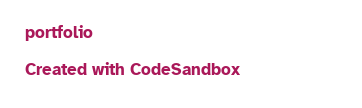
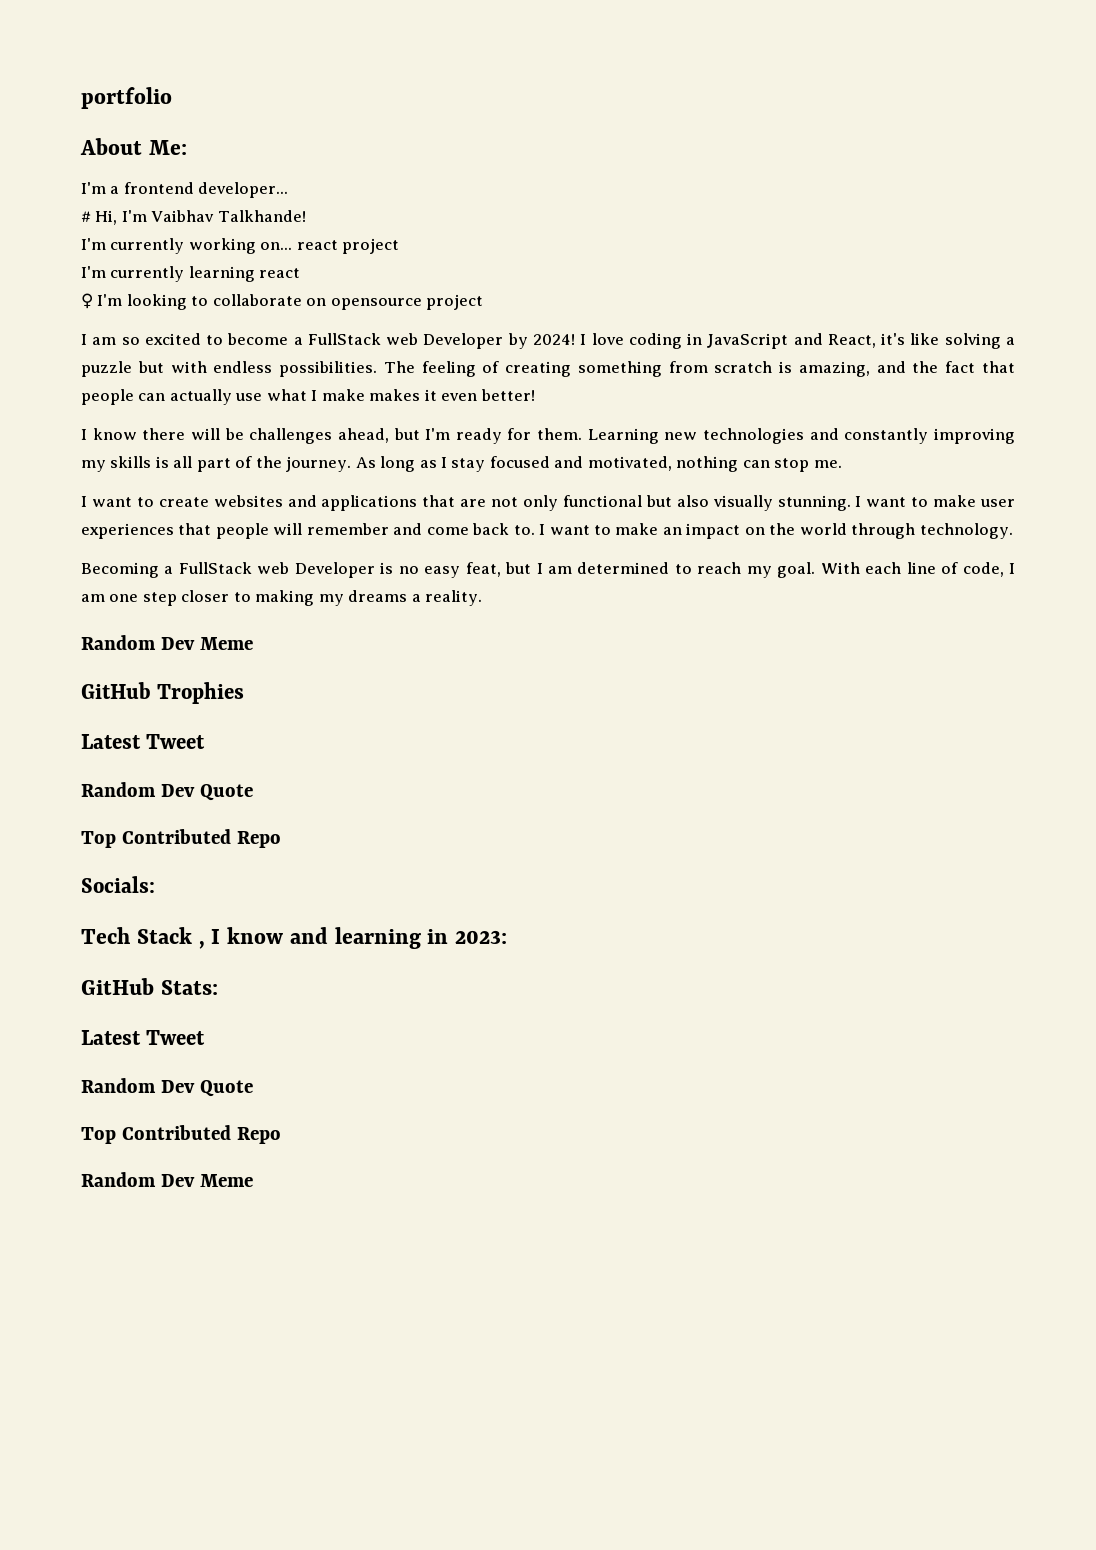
- Created with CodeSandbox
+ About Me:
+ I'm a frontend developer...
+ # Hi, I'm Vaibhav Talkhande!
+ I'm currently working on... react project
+ I'm currently learning react
+ ♀ I'm looking to collaborate on opensource project
+ I am so excited to become a FullStack web Developer by 2024! I love coding in JavaScript and React, it's like solving a puzzle but with endless possibilities. The feeling of creating something from scratch is amazing, and the fact that people can actually use what I make makes it even better!
+ I know there will be challenges ahead, but I'm ready for them. Learning new technologies and constantly improving my skills is all part of the journey. As long as I stay focused and motivated, nothing can stop me.
+ I want to create websites and applications that are not only functional but also visually stunning. I want to make user experiences that people will remember and come back to. I want to make an impact on the world through technology.
+ Becoming a FullStack web Developer is no easy feat, but I am determined to reach my goal. With each line of code, I am one step closer to making my dreams a reality.
+ Random Dev Meme
+ GitHub Trophies
+ Latest Tweet
+ Random Dev Quote
+ Top Contributed Repo
+ Socials:
+ Tech Stack , I know and learning in 2023:
+ GitHub Stats:
+ Latest Tweet
+ Random Dev Quote
+ Top Contributed Repo
+ Random Dev Meme

